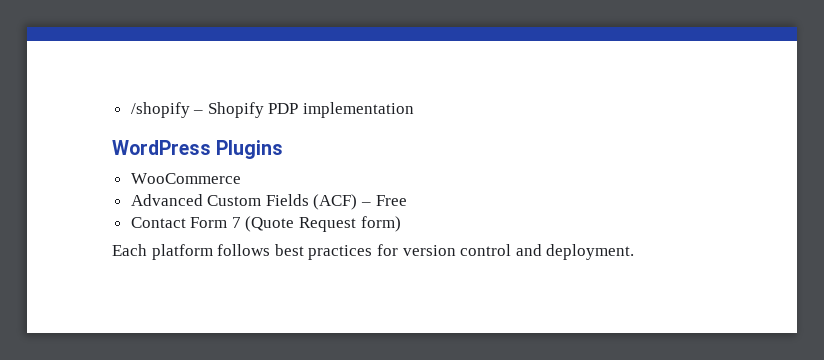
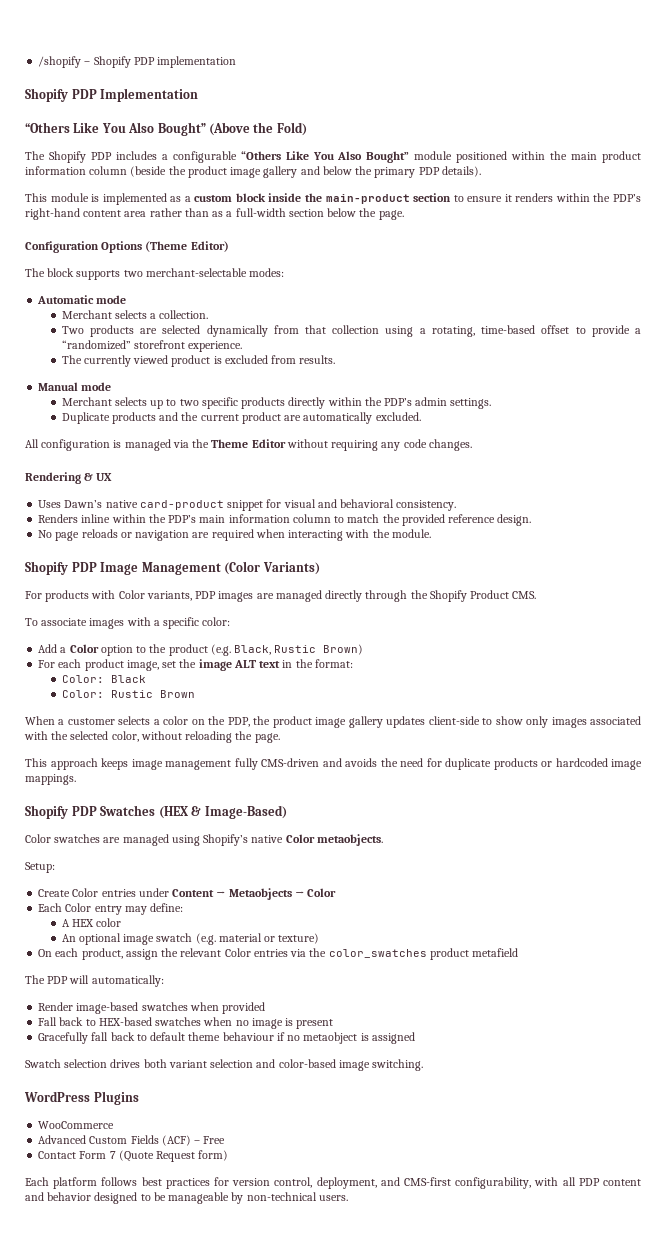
+ Shopify PDP Implementation
+ “Others Like You Also Bought” (Above the Fold)
+ The Shopify PDP includes a configurable “Others Like You Also Bought” module positioned within the main product information column (beside the product image gallery and below the primary PDP details).
+ This module is implemented as a custom block inside the main-product section to ensure it renders within the PDP’s right-hand content area rather than as a full-width section below the page.
+ Configuration Options (Theme Editor)
+ The block supports two merchant-selectable modes:
+ Automatic mode
+ Merchant selects a collection.
+ Two products are selected dynamically from that collection using a rotating, time-based offset to provide a “randomized” storefront experience.
+ The currently viewed product is excluded from results.
+ Manual mode
+ Merchant selects up to two specific products directly within the PDP’s admin settings.
+ Duplicate products and the current product are automatically excluded.
+ All configuration is managed via the Theme Editor without requiring any code changes.
+ Rendering & UX
+ Uses Dawn’s native card-product snippet for visual and behavioral consistency.
+ Renders inline within the PDP’s main information column to match the provided reference design.
+ No page reloads or navigation are required when interacting with the module.
+ Shopify PDP Image Management (Color Variants)
+ For products with Color variants, PDP images are managed directly through the Shopify Product CMS.
+ To associate images with a specific color:
+ Add a Color option to the product (e.g. Black, Rustic Brown)
+ For each product image, set the image ALT text in the format:
+ Color: Black
+ Color: Rustic Brown
+ When a customer selects a color on the PDP, the product image gallery updates client-side to show only images associated with the selected color, without reloading the page.
+ This approach keeps image management fully CMS-driven and avoids the need for duplicate products or hardcoded image mappings.
+ Shopify PDP Swatches (HEX & Image-Based)
+ Color swatches are managed using Shopify’s native Color metaobjects.
+ Setup:
+ Create Color entries under Content → Metaobjects → Color
+ Each Color entry may define:
+ A HEX color
+ An optional image swatch (e.g. material or texture)
+ On each product, assign the relevant Color entries via the color_swatches product metafield
+ The PDP will automatically:
+ Render image-based swatches when provided
+ Fall back to HEX-based swatches when no image is present
+ Gracefully fall back to default theme behaviour if no metaobject is assigned
+ Swatch selection drives both variant selection and color-based image switching.
- Each platform follows best practices for version control and deployment.
+ Each platform follows best practices for version control, deployment, and CMS-first configurability, with all PDP content and behavior designed to be manageable by non-technical users.

